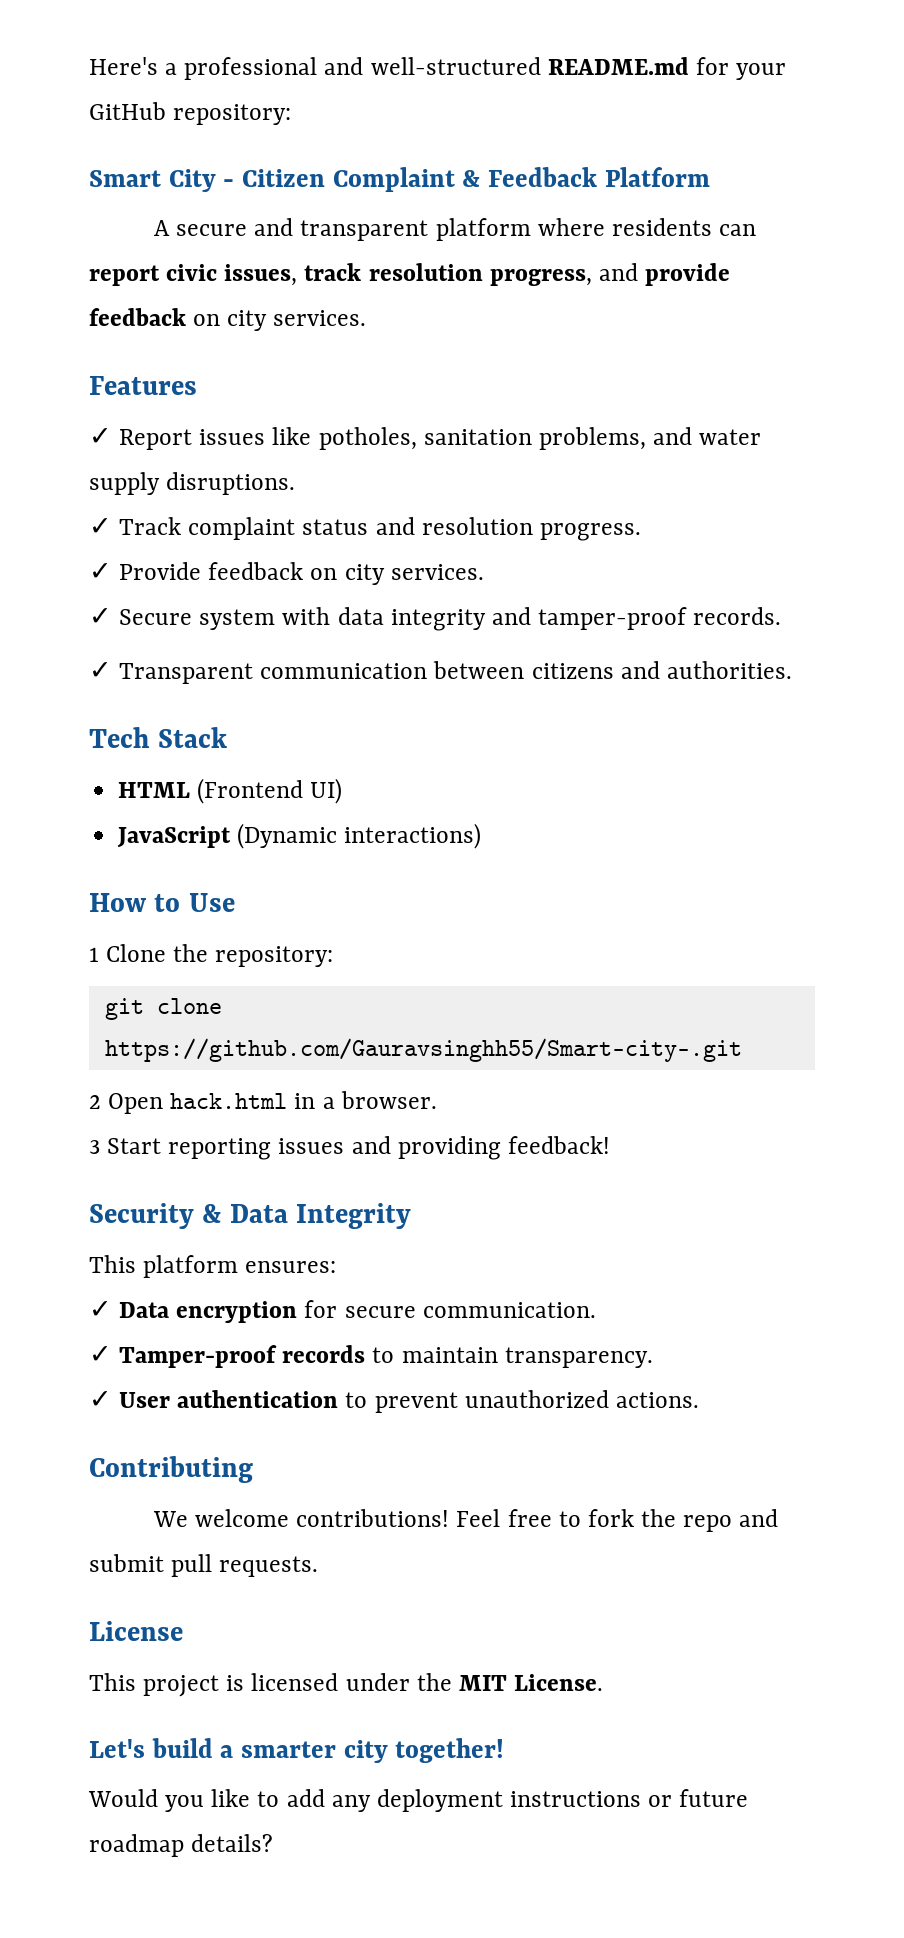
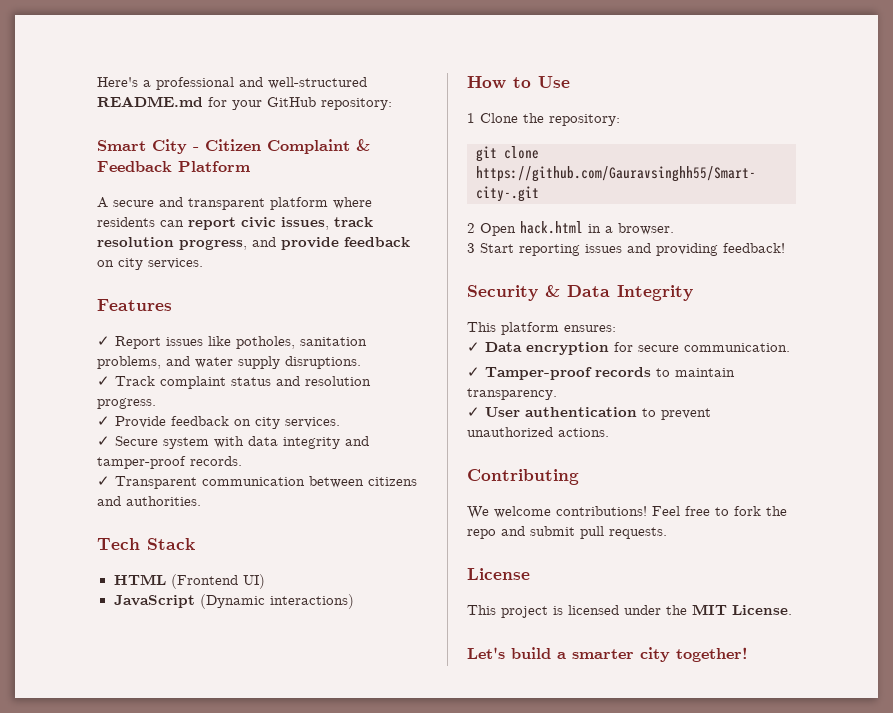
- Would you like to add any deployment instructions or future roadmap details?

